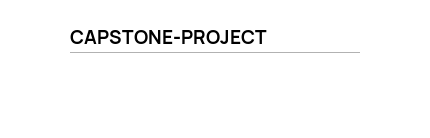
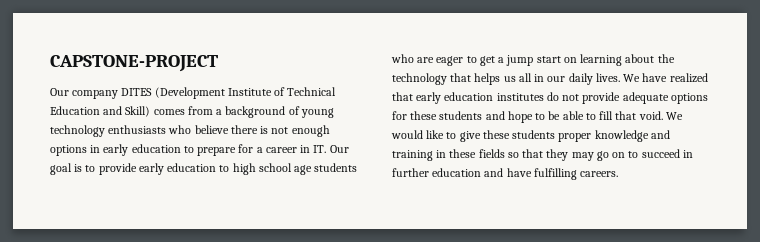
+ Our company DITES (Development Institute of Technical Education and Skill) comes from a background of young technology enthusiasts who believe there is not enough options in early education to prepare for a career in IT. Our goal is to provide early education to high school age students who are eager to get a jump start on learning about the technology that helps us all in our daily lives. We have realized that early education institutes do not provide adequate options for these students and hope to be able to fill that void. We would like to give these students proper knowledge and training in these fields so that they may go on to succeed in further education and have fulfilling careers.

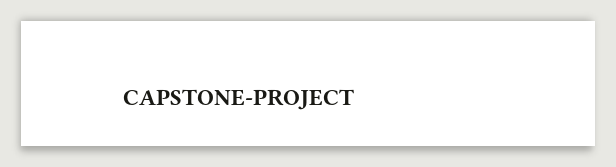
- Our company DITES (Development Institute of Technical Education and Skill) comes from a background of young technology enthusiasts who believe there is not enough options in early education to prepare for a career in IT. Our goal is to provide early education to high school age students who are eager to get a jump start on learning about the technology that helps us all in our daily lives. We have realized that early education institutes do not provide adequate options for these students and hope to be able to fill that void. We would like to give these students proper knowledge and training in these fields so that they may go on to succeed in further education and have fulfilling careers.

